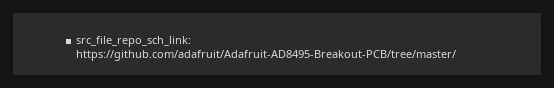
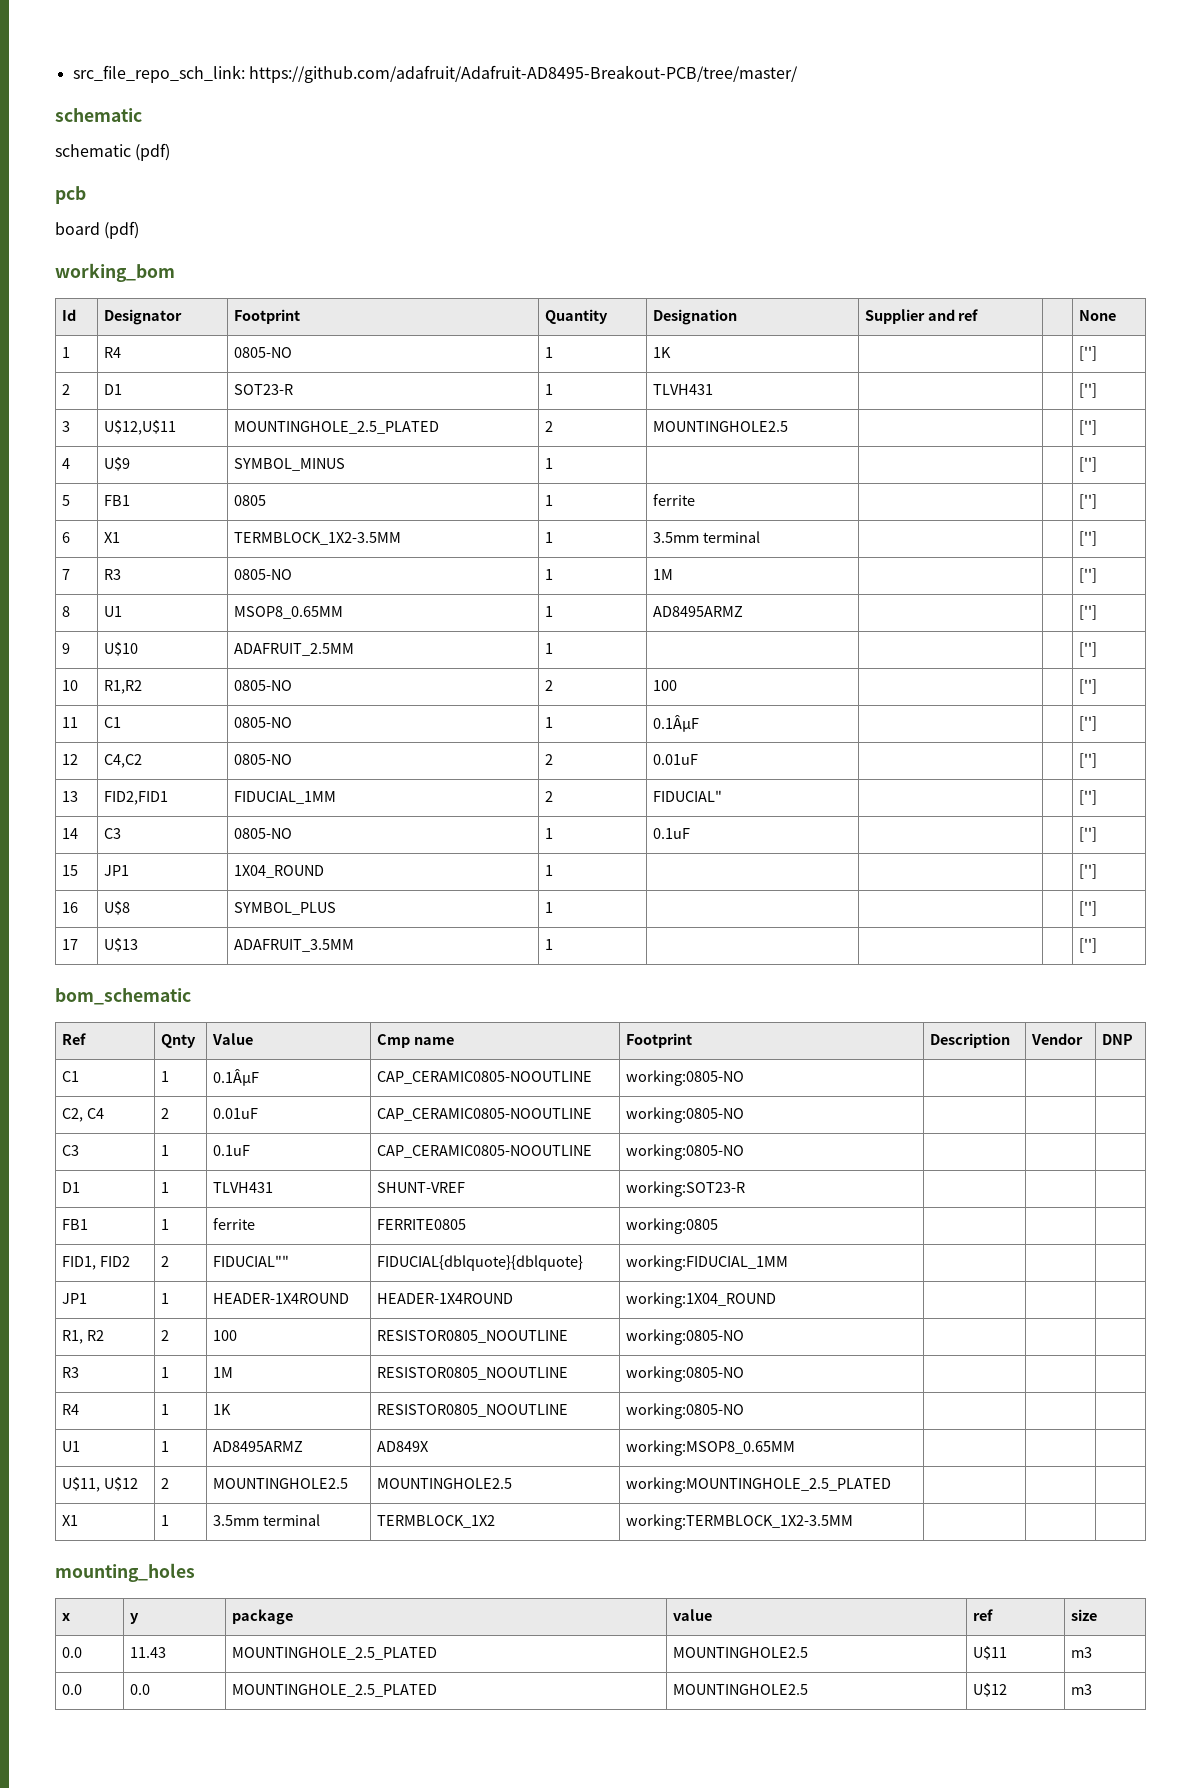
  src_file_repo_sch_link: https://github.com/adafruit/Adafruit-AD8495-Breakout-PCB/tree/master/
+ schematic
+ schematic (pdf)
+ pcb
+ board (pdf)
+ working_bom
+ Id | Designator | Footprint | Quantity | Designation | Supplier and ref | | None
+ 1 | R4 | 0805-NO | 1 | 1K | | | ['']
+ 2 | D1 | SOT23-R | 1 | TLVH431 | | | ['']
+ 3 | U$12,U$11 | MOUNTINGHOLE_2.5_PLATED | 2 | MOUNTINGHOLE2.5 | | | ['']
+ 4 | U$9 | SYMBOL_MINUS | 1 | | | | ['']
+ 5 | FB1 | 0805 | 1 | ferrite | | | ['']
+ 6 | X1 | TERMBLOCK_1X2-3.5MM | 1 | 3.5mm terminal | | | ['']
+ 7 | R3 | 0805-NO | 1 | 1M | | | ['']
+ 8 | U1 | MSOP8_0.65MM | 1 | AD8495ARMZ | | | ['']
+ 9 | U$10 | ADAFRUIT_2.5MM | 1 | | | | ['']
+ 10 | R1,R2 | 0805-NO | 2 | 100 | | | ['']
+ 11 | C1 | 0805-NO | 1 | 0.1ÂµF | | | ['']
+ 12 | C4,C2 | 0805-NO | 2 | 0.01uF | | | ['']
+ 13 | FID2,FID1 | FIDUCIAL_1MM | 2 | FIDUCIAL" | | | ['']
+ 14 | C3 | 0805-NO | 1 | 0.1uF | | | ['']
+ 15 | JP1 | 1X04_ROUND | 1 | | | | ['']
+ 16 | U$8 | SYMBOL_PLUS | 1 | | | | ['']
+ 17 | U$13 | ADAFRUIT_3.5MM | 1 | | | | ['']
+ bom_schematic
+ Ref | Qnty | Value | Cmp name | Footprint | Description | Vendor | DNP
+ C1 | 1 | 0.1ÂµF | CAP_CERAMIC0805-NOOUTLINE | working:0805-NO | | |
+ C2, C4 | 2 | 0.01uF | CAP_CERAMIC0805-NOOUTLINE | working:0805-NO | | |
+ C3 | 1 | 0.1uF | CAP_CERAMIC0805-NOOUTLINE | working:0805-NO | | |
+ D1 | 1 | TLVH431 | SHUNT-VREF | working:SOT23-R | | |
+ FB1 | 1 | ferrite | FERRITE0805 | working:0805 | | |
+ FID1, FID2 | 2 | FIDUCIAL"" | FIDUCIAL{dblquote}{dblquote} | working:FIDUCIAL_1MM | | |
+ JP1 | 1 | HEADER-1X4ROUND | HEADER-1X4ROUND | working:1X04_ROUND | | |
+ R1, R2 | 2 | 100 | RESISTOR0805_NOOUTLINE | working:0805-NO | | |
+ R3 | 1 | 1M | RESISTOR0805_NOOUTLINE | working:0805-NO | | |
+ R4 | 1 | 1K | RESISTOR0805_NOOUTLINE | working:0805-NO | | |
+ U1 | 1 | AD8495ARMZ | AD849X | working:MSOP8_0.65MM | | |
+ U$11, U$12 | 2 | MOUNTINGHOLE2.5 | MOUNTINGHOLE2.5 | working:MOUNTINGHOLE_2.5_PLATED | | |
+ X1 | 1 | 3.5mm terminal | TERMBLOCK_1X2 | working:TERMBLOCK_1X2-3.5MM | | |
+ mounting_holes
+ x | y | package | value | ref | size
+ 0.0 | 11.43 | MOUNTINGHOLE_2.5_PLATED | MOUNTINGHOLE2.5 | U$11 | m3
+ 0.0 | 0.0 | MOUNTINGHOLE_2.5_PLATED | MOUNTINGHOLE2.5 | U$12 | m3

